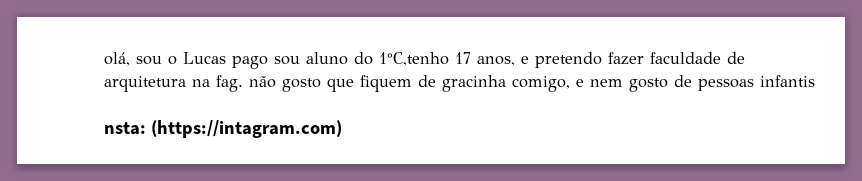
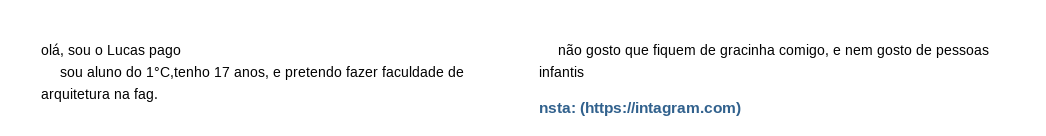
- olá, sou o Lucas pago sou aluno do 1°C,tenho 17 anos, e pretendo fazer faculdade de arquitetura na fag. não gosto que fiquem de gracinha comigo, e nem gosto de pessoas infantis
+ olá, sou o Lucas pago
+ sou aluno do 1°C,tenho 17 anos, e pretendo fazer faculdade de arquitetura na fag.
+ não gosto que fiquem de gracinha comigo, e nem gosto de pessoas infantis

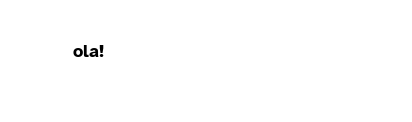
- olá, sou o Lucas pago
- sou aluno do 1°C,tenho 17 anos, e pretendo fazer faculdade de arquitetura na fag.
- não gosto que fiquem de gracinha comigo, e nem gosto de pessoas infantis
- nsta: (https://intagram.com)
+ ola!

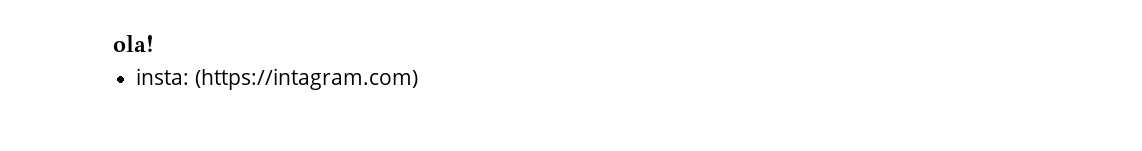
+ insta: (https://intagram.com)

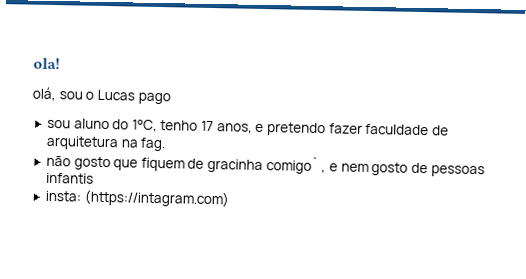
+ olá, sou o Lucas pago
+ sou aluno do 1°C, tenho 17 anos, e pretendo fazer faculdade de arquitetura na fag.
+ não gosto que fiquem de gracinha comigo` , e nem gosto de pessoas infantis

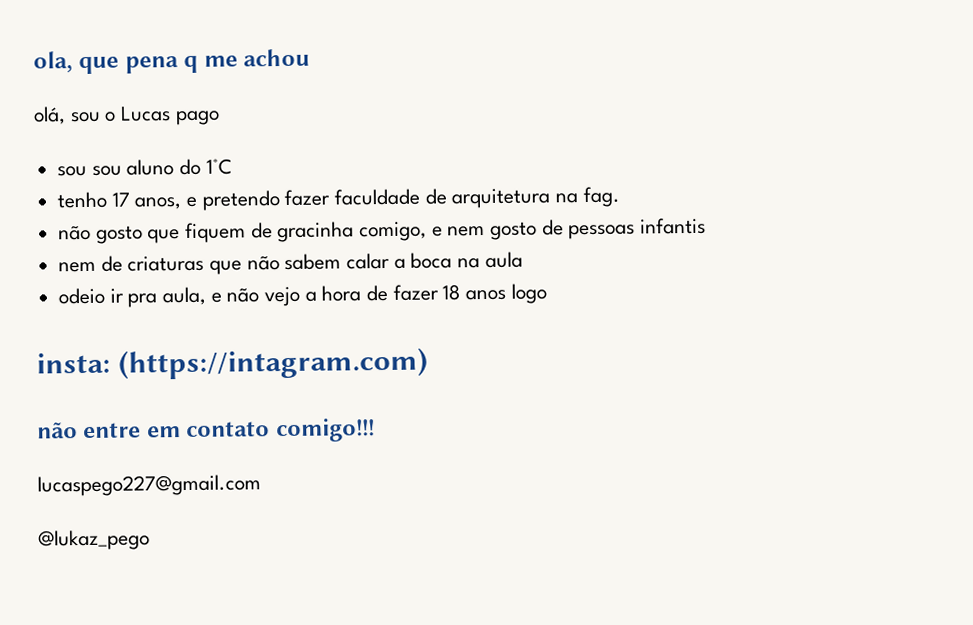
- ola!
+ ola, que pena q me achou
- sou aluno do 1°C, tenho 17 anos, e pretendo fazer faculdade de arquitetura na fag.
+ sou sou aluno do 1°C
+ tenho 17 anos, e pretendo fazer faculdade de arquitetura na fag.
- não gosto que fiquem de gracinha comigo` , e nem gosto de pessoas infantis
+ não gosto que fiquem de gracinha comigo, e nem gosto de pessoas infantis
+ nem de criaturas que não sabem calar a boca na aula
+ odeio ir pra aula, e não vejo a hora de fazer 18 anos logo
  insta: (https://intagram.com)
+ não entre em contato comigo!!!
+ lucaspego227@gmail.com
+ @lukaz_pego

